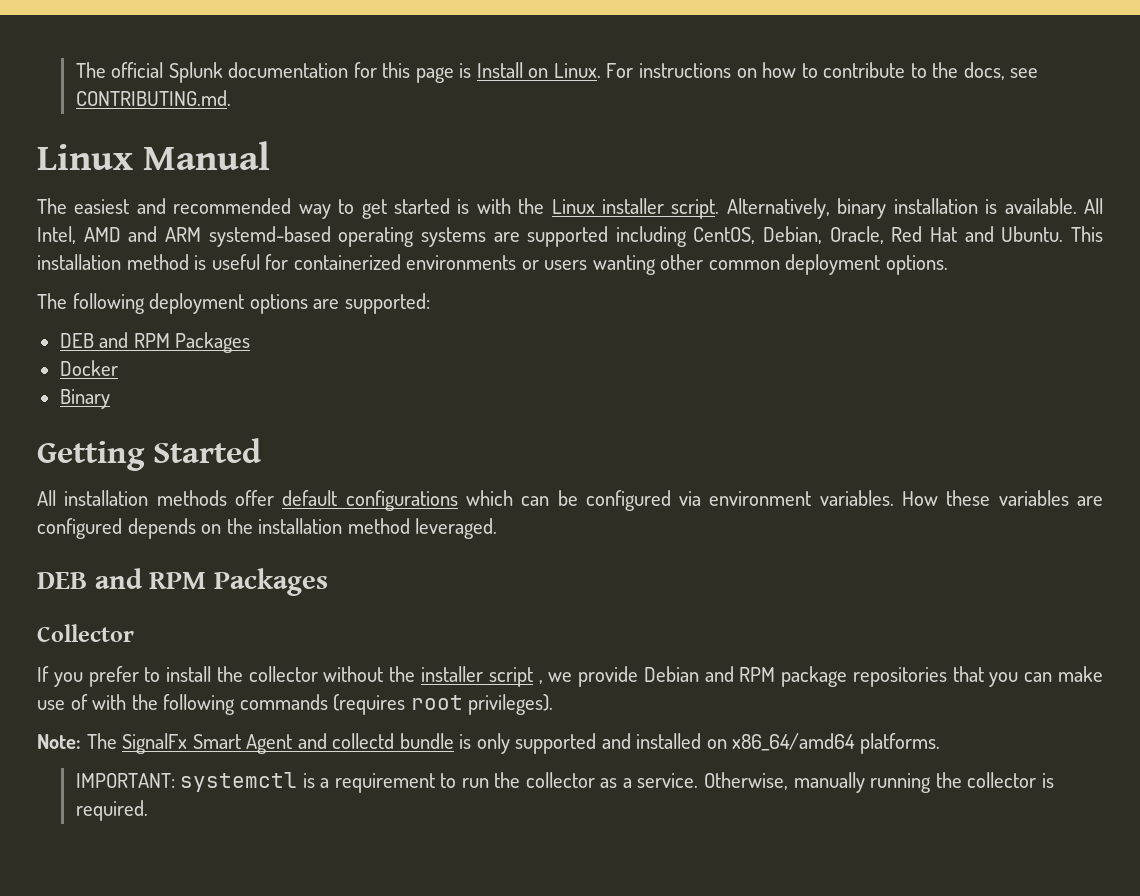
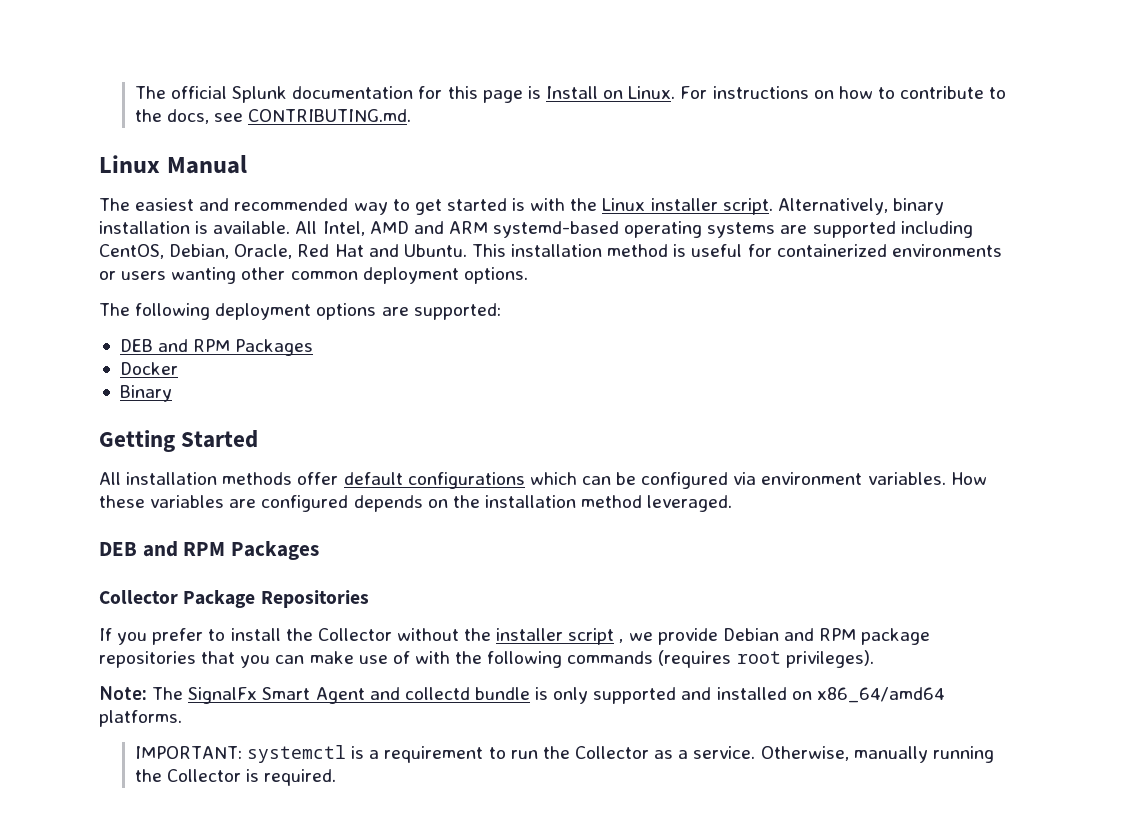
- Collector
+ Collector Package Repositories
- If you prefer to install the collector without the installer script , we provide Debian and RPM package repositories that you can make use of with the following commands (requires root privileges).
+ If you prefer to install the Collector without the installer script , we provide Debian and RPM package repositories that you can make use of with the following commands (requires root privileges).
- IMPORTANT: systemctl is a requirement to run the collector as a service.
+ IMPORTANT: systemctl is a requirement to run the Collector as a service.
- Otherwise, manually running the collector is required.
+ Otherwise, manually running the Collector is required.

